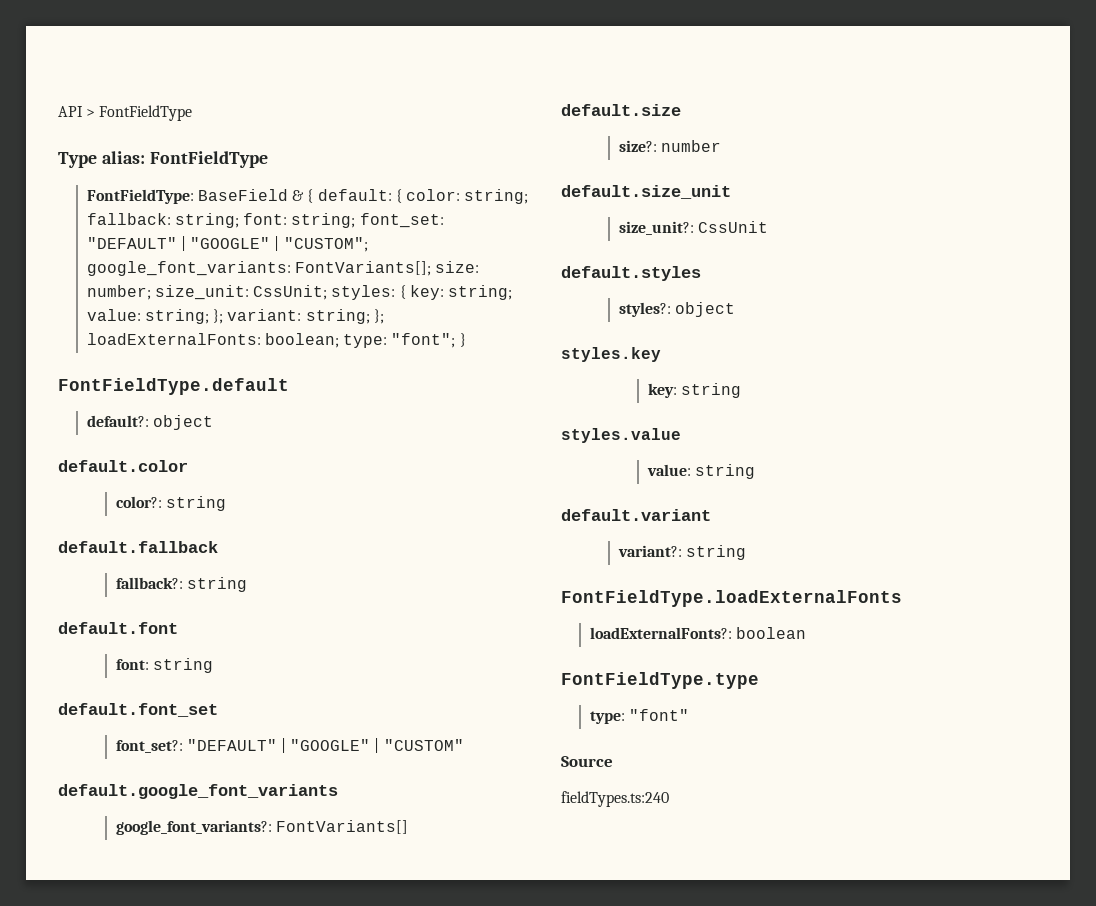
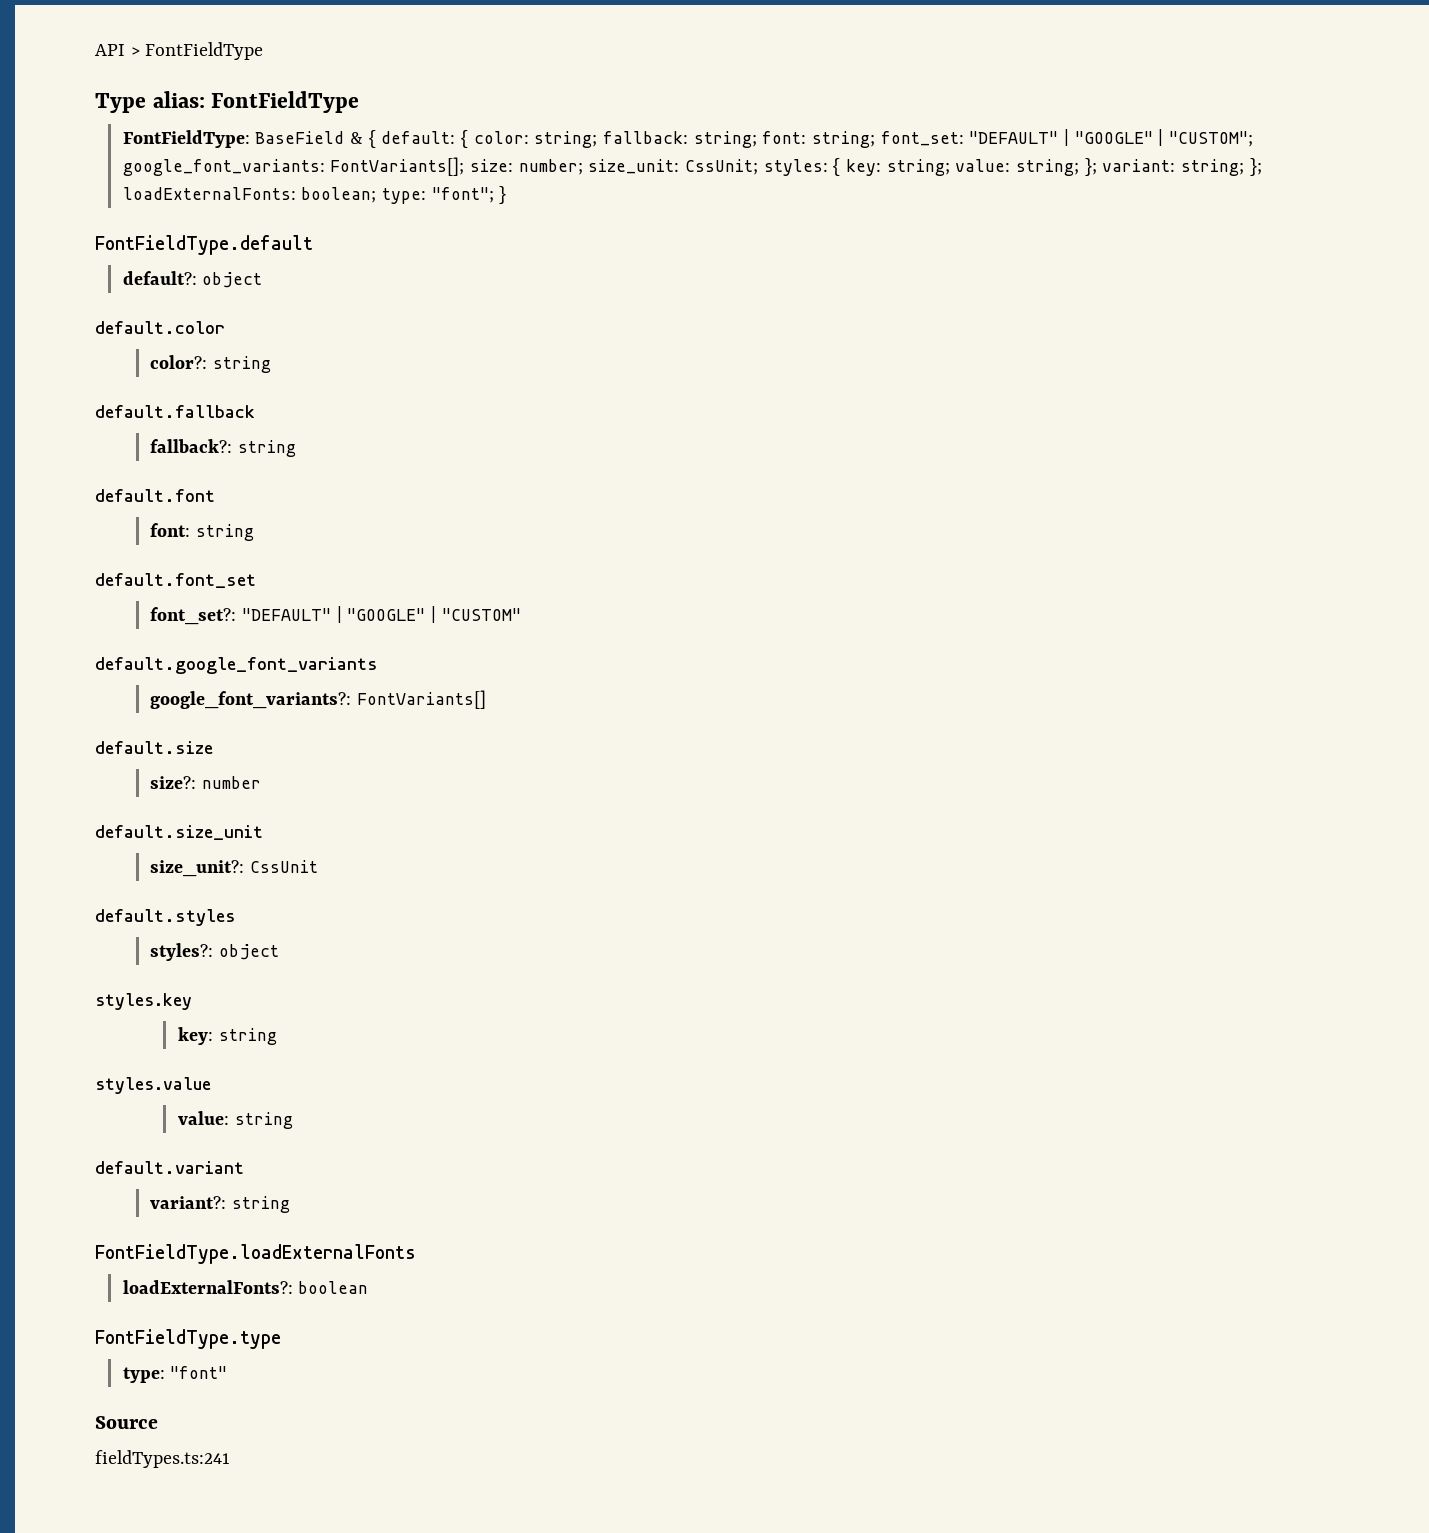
- fieldTypes.ts:240
+ fieldTypes.ts:241

